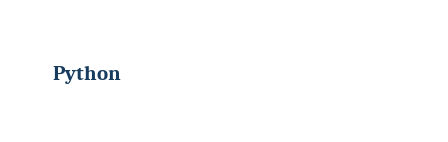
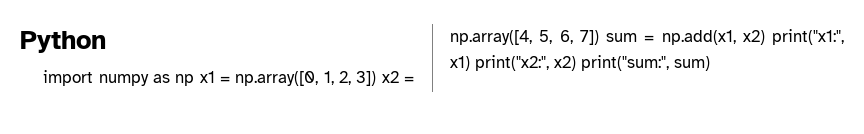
+ import numpy as np x1 = np.array([0, 1, 2, 3]) x2 = np.array([4, 5, 6, 7]) sum = np.add(x1, x2) print("x1:", x1) print("x2:", x2) print("sum:", sum)

